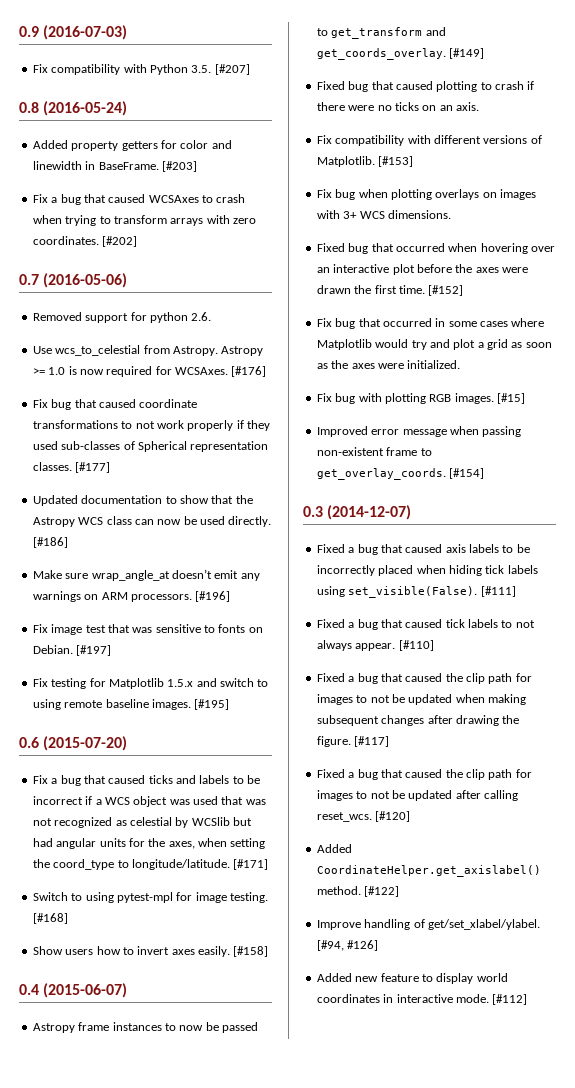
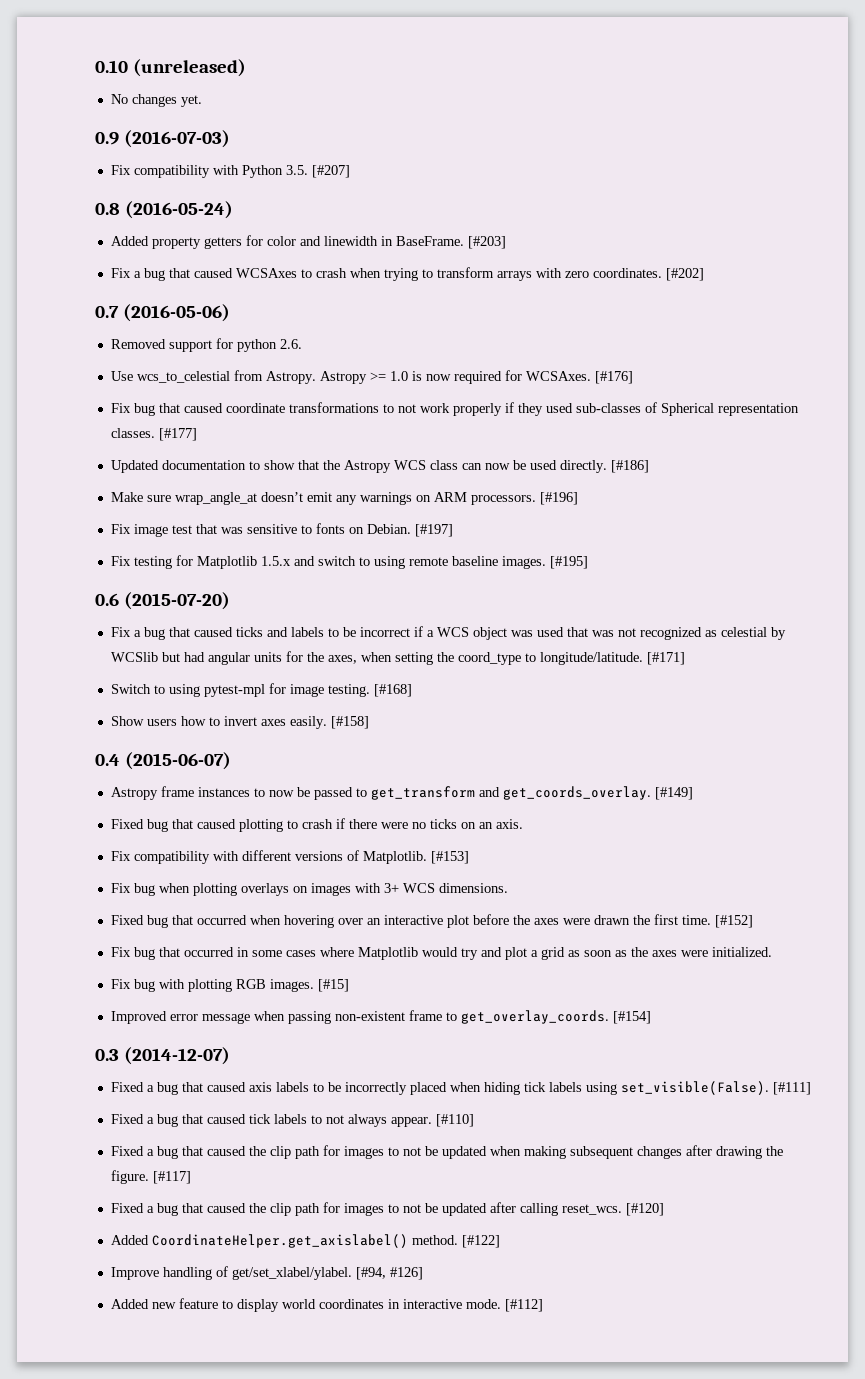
+ 0.10 (unreleased)
+ No changes yet.

